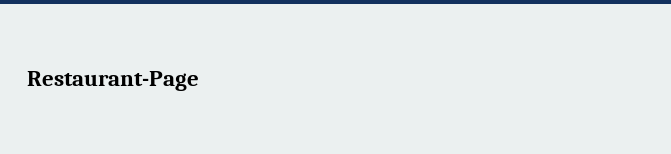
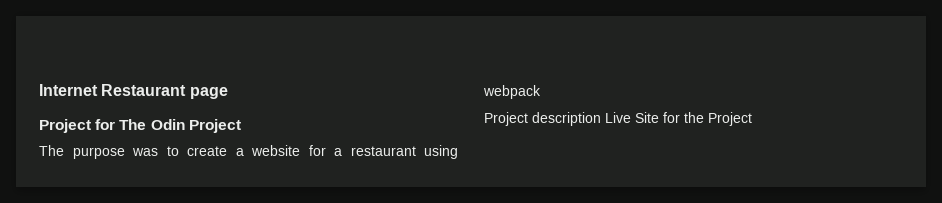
- Restaurant-Page
+ Internet Restaurant page
+ Project for The Odin Project
+ The purpose was to create a website for a restaurant using webpack
+ Project description Live Site for the Project

